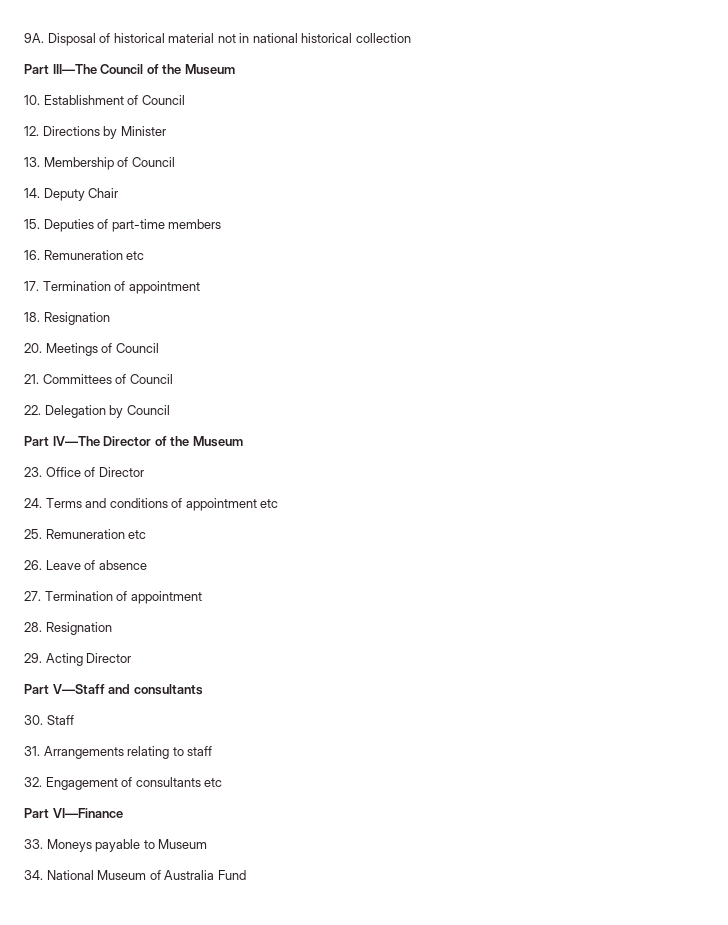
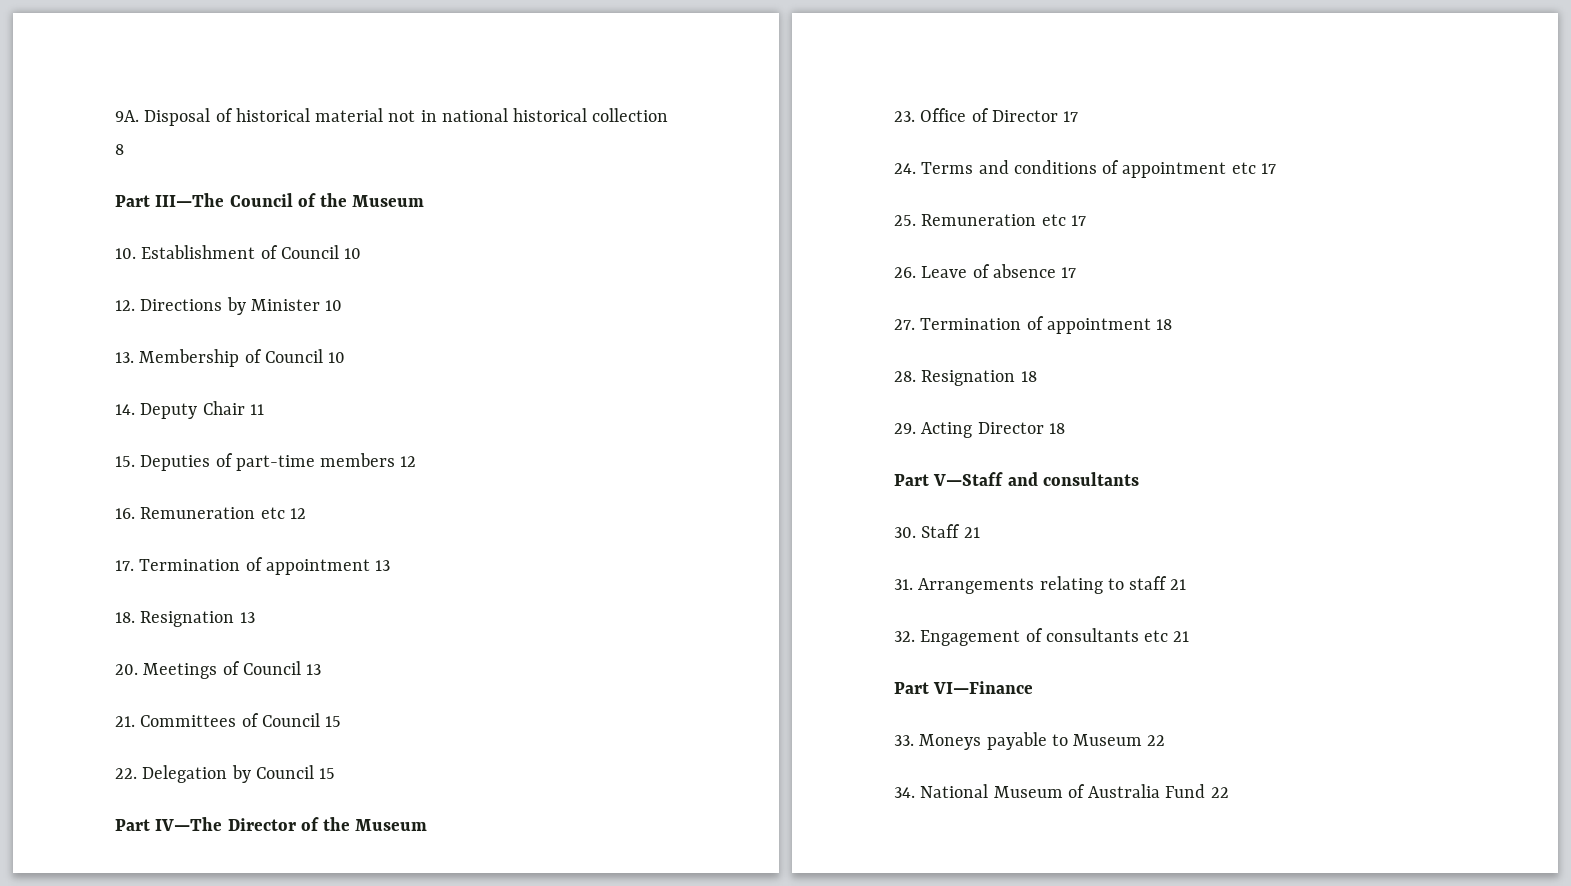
- Disposal of historical material not in national historical collection
+ Disposal of historical material not in national historical collection 8
- 10. Establishment of Council
+ 10. Establishment of Council 10
- 12. Directions by Minister
+ 12. Directions by Minister 10
- 13. Membership of Council
+ 13. Membership of Council 10
- 14. Deputy Chair
+ 14. Deputy Chair 11
- 15. Deputies of part-time members
+ 15. Deputies of part-time members 12
- 16. Remuneration etc
+ 16. Remuneration etc 12
- 17. Termination of appointment
+ 17. Termination of appointment 13
- 18. Resignation
+ 18. Resignation 13
- 20. Meetings of Council
+ 20. Meetings of Council 13
- 21. Committees of Council
+ 21. Committees of Council 15
- 22. Delegation by Council
+ 22. Delegation by Council 15
- 23. Office of Director
+ 23. Office of Director 17
- 24. Terms and conditions of appointment etc
+ 24. Terms and conditions of appointment etc 17
- 25. Remuneration etc
+ 25. Remuneration etc 17
- 26. Leave of absence
+ 26. Leave of absence 17
- 27. Termination of appointment
+ 27. Termination of appointment 18
- 28. Resignation
+ 28. Resignation 18
- 29. Acting Director
+ 29. Acting Director 18
- 30. Staff
+ 30. Staff 21
- 31. Arrangements relating to staff
+ 31. Arrangements relating to staff 21
- 32. Engagement of consultants etc
+ 32. Engagement of consultants etc 21
- 33. Moneys payable to Museum
+ 33. Moneys payable to Museum 22
- 34. National Museum of Australia Fund
+ 34. National Museum of Australia Fund 22

